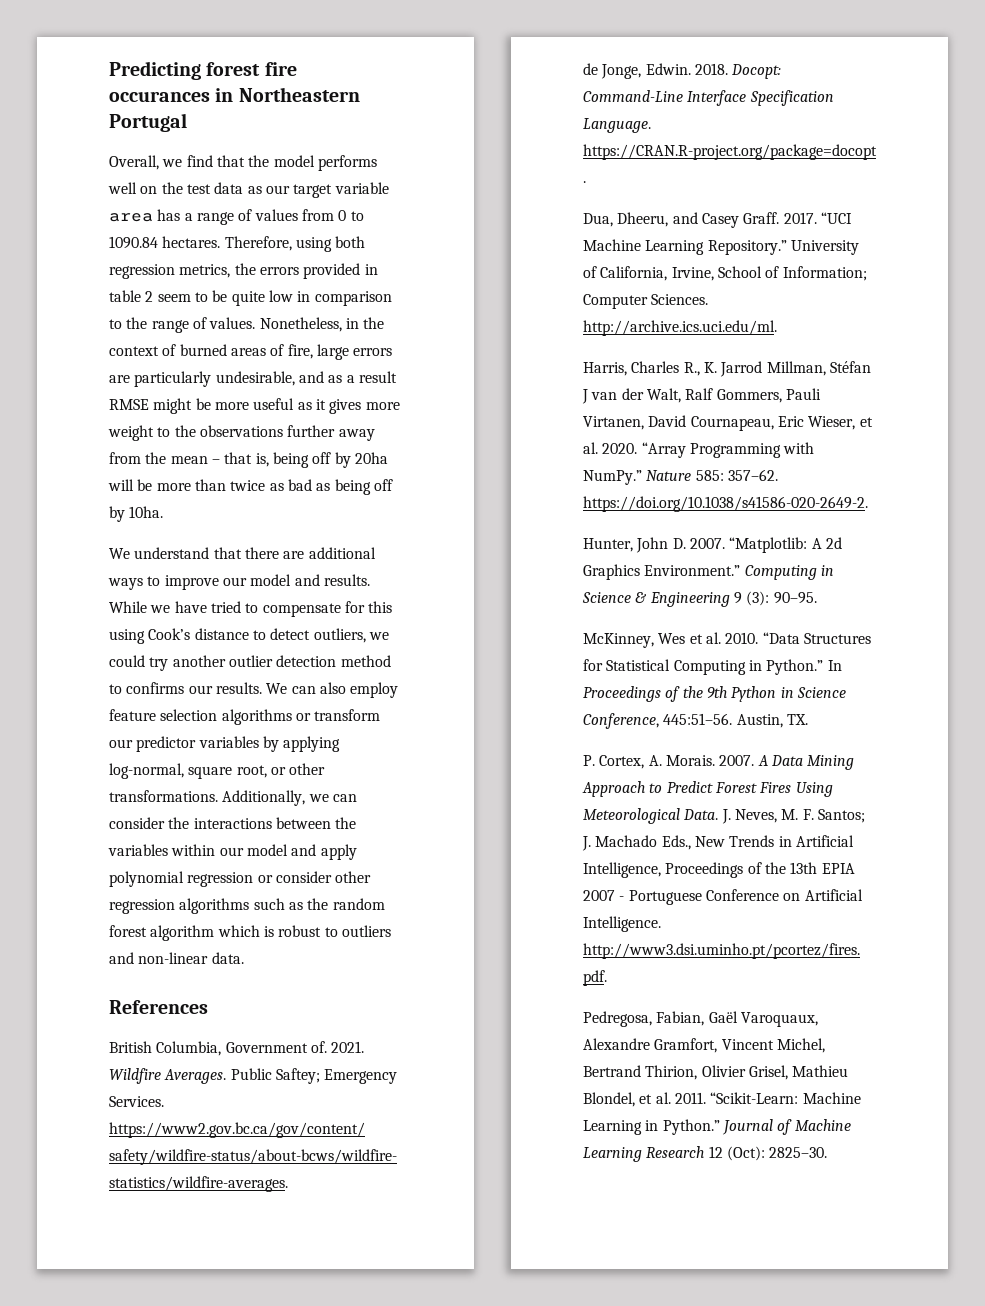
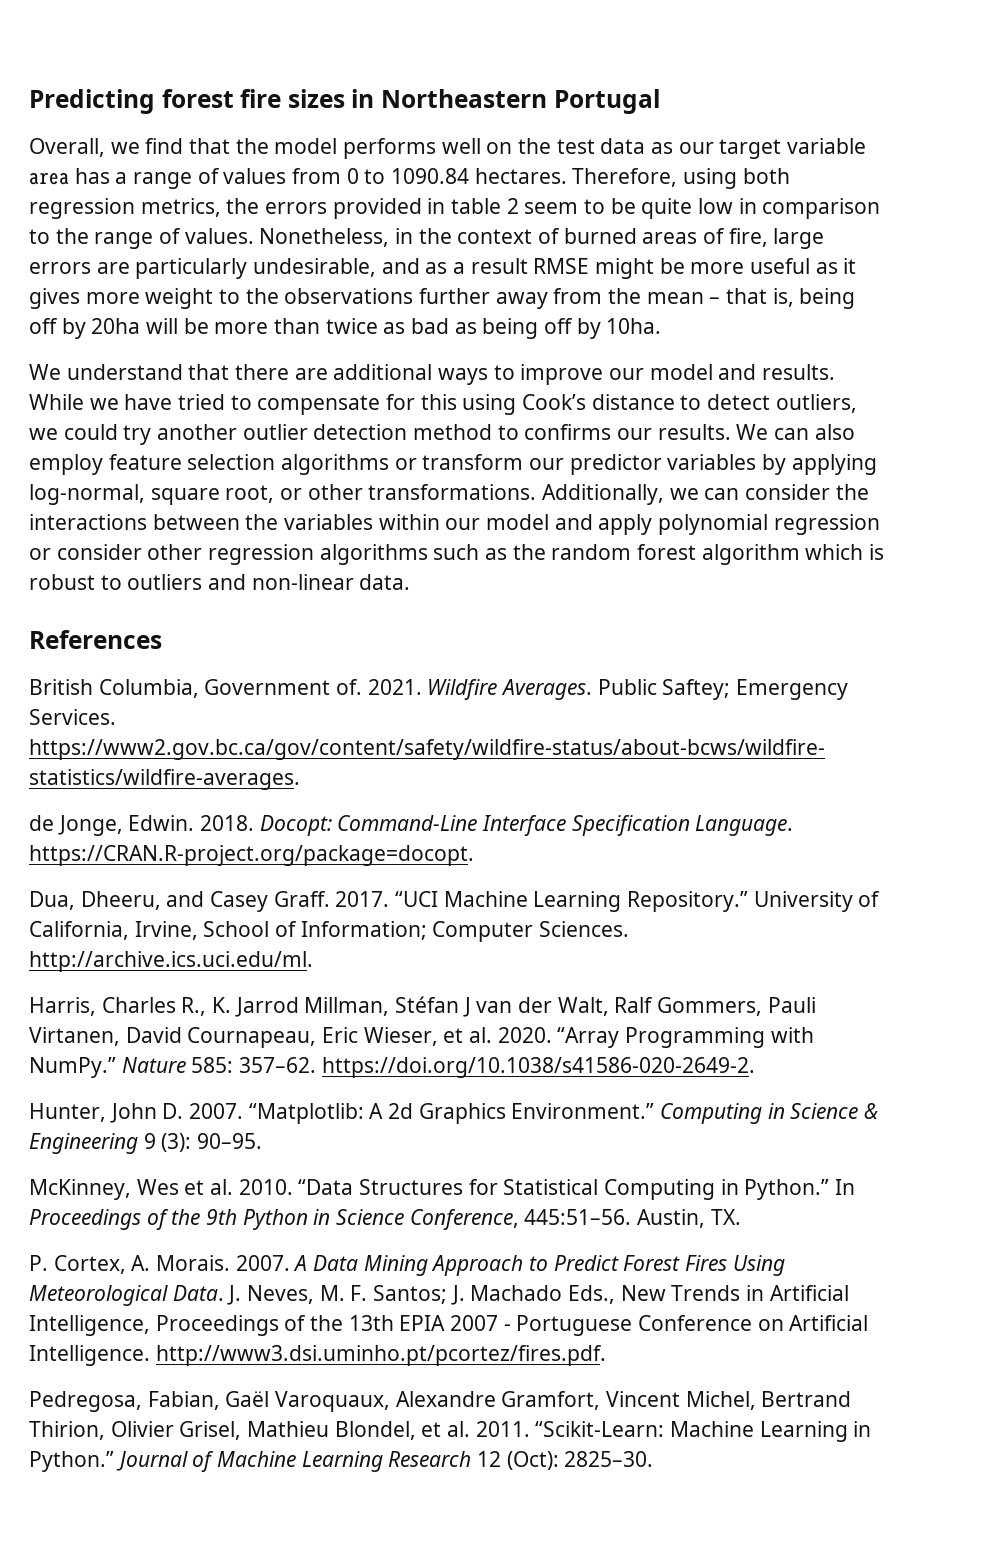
- Predicting forest fire occurances in Northeastern Portugal
+ Predicting forest fire sizes in Northeastern Portugal

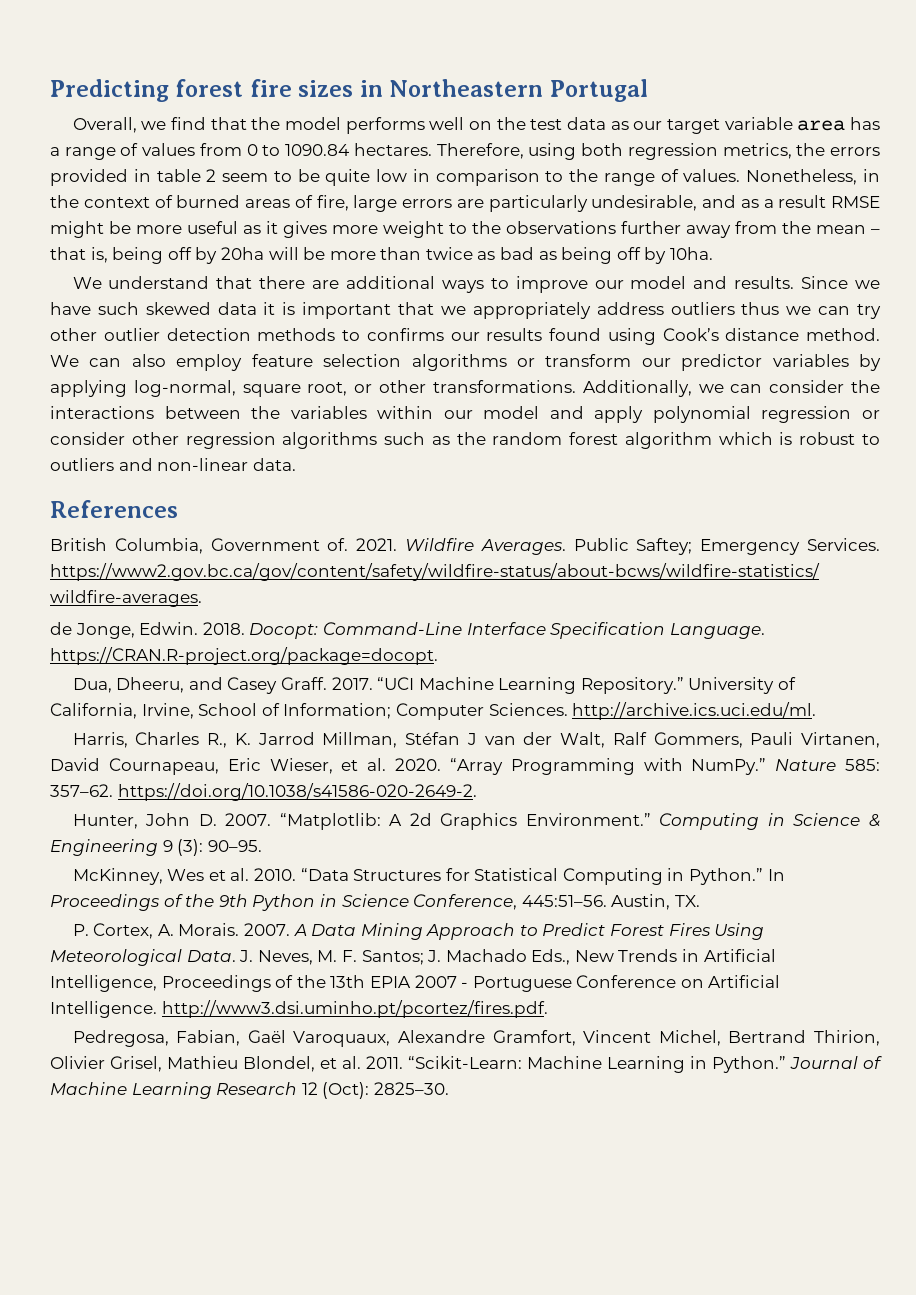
- While we have tried to compensate for this using Cook’s distance to detect outliers, we could try another outlier detection method to confirms our results.
+ Since we have such skewed data it is important that we appropriately address outliers thus we can try other outlier detection methods to confirms our results found using Cook’s distance method.

